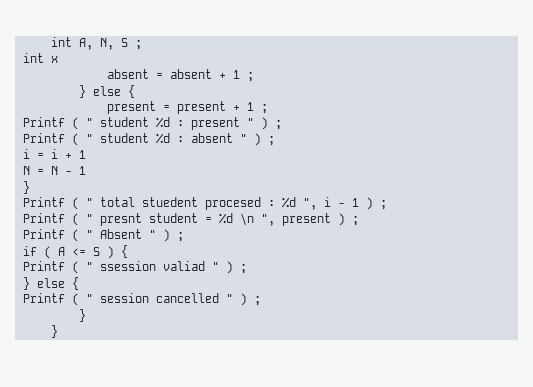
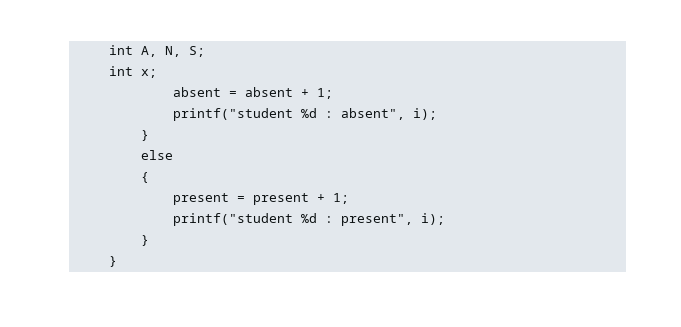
- int A, N, S ;
- int x
+ int A, N, S;
+ int x;
- absent = absent + 1 ;
- } else {
+ absent = absent + 1;
+ printf("student %d : absent", i);
+ }
+ else
+ {
- present = present + 1 ;
- Printf ( " student %d : present " ) ;
- Printf ( " student %d : absent " ) ;
- i = i + 1
- N = N - 1
- }
- Printf ( " total stuedent procesed : %d ", i - 1 ) ;
- Printf ( " presnt student = %d \n ", present ) ;
- Printf ( " Absent " ) ;
- if ( A <= S ) {
- Printf ( " ssession valiad " ) ;
- } else {
- Printf ( " session cancelled " ) ;
+ present = present + 1;
+ printf("student %d : present", i);

